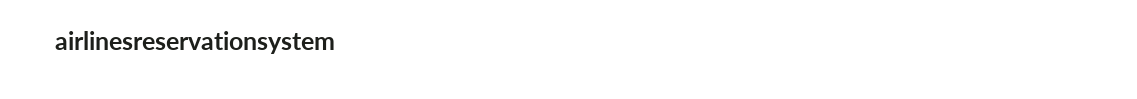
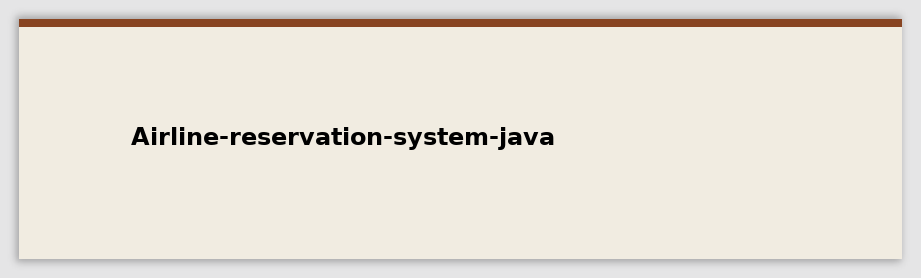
- airlinesreservationsystem
+ Airline-reservation-system-java

